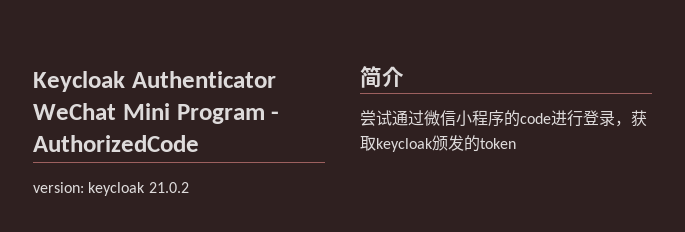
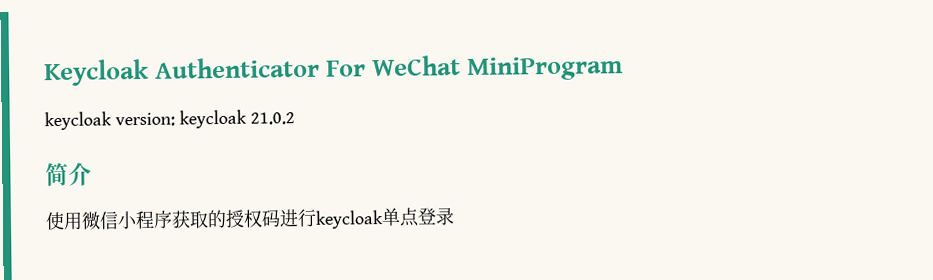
- Keycloak Authenticator WeChat Mini Program - AuthorizedCode
- version: keycloak 21.0.2
+ Keycloak Authenticator For WeChat MiniProgram
+ keycloak version: keycloak 21.0.2
- 尝试通过微信小程序的code进行登录，获取keycloak颁发的token
+ 使用微信小程序获取的授权码进行keycloak单点登录

